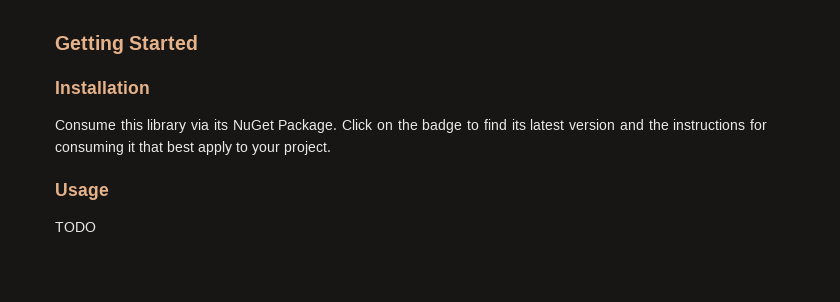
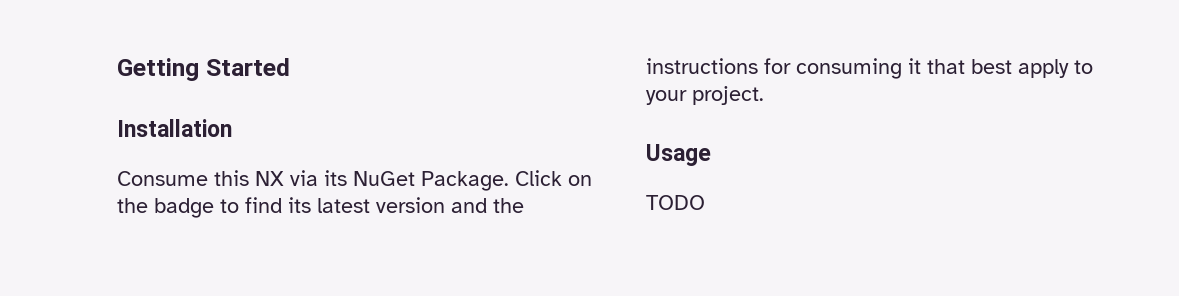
- Consume this library via its NuGet Package.
+ Consume this NX via its NuGet Package.

